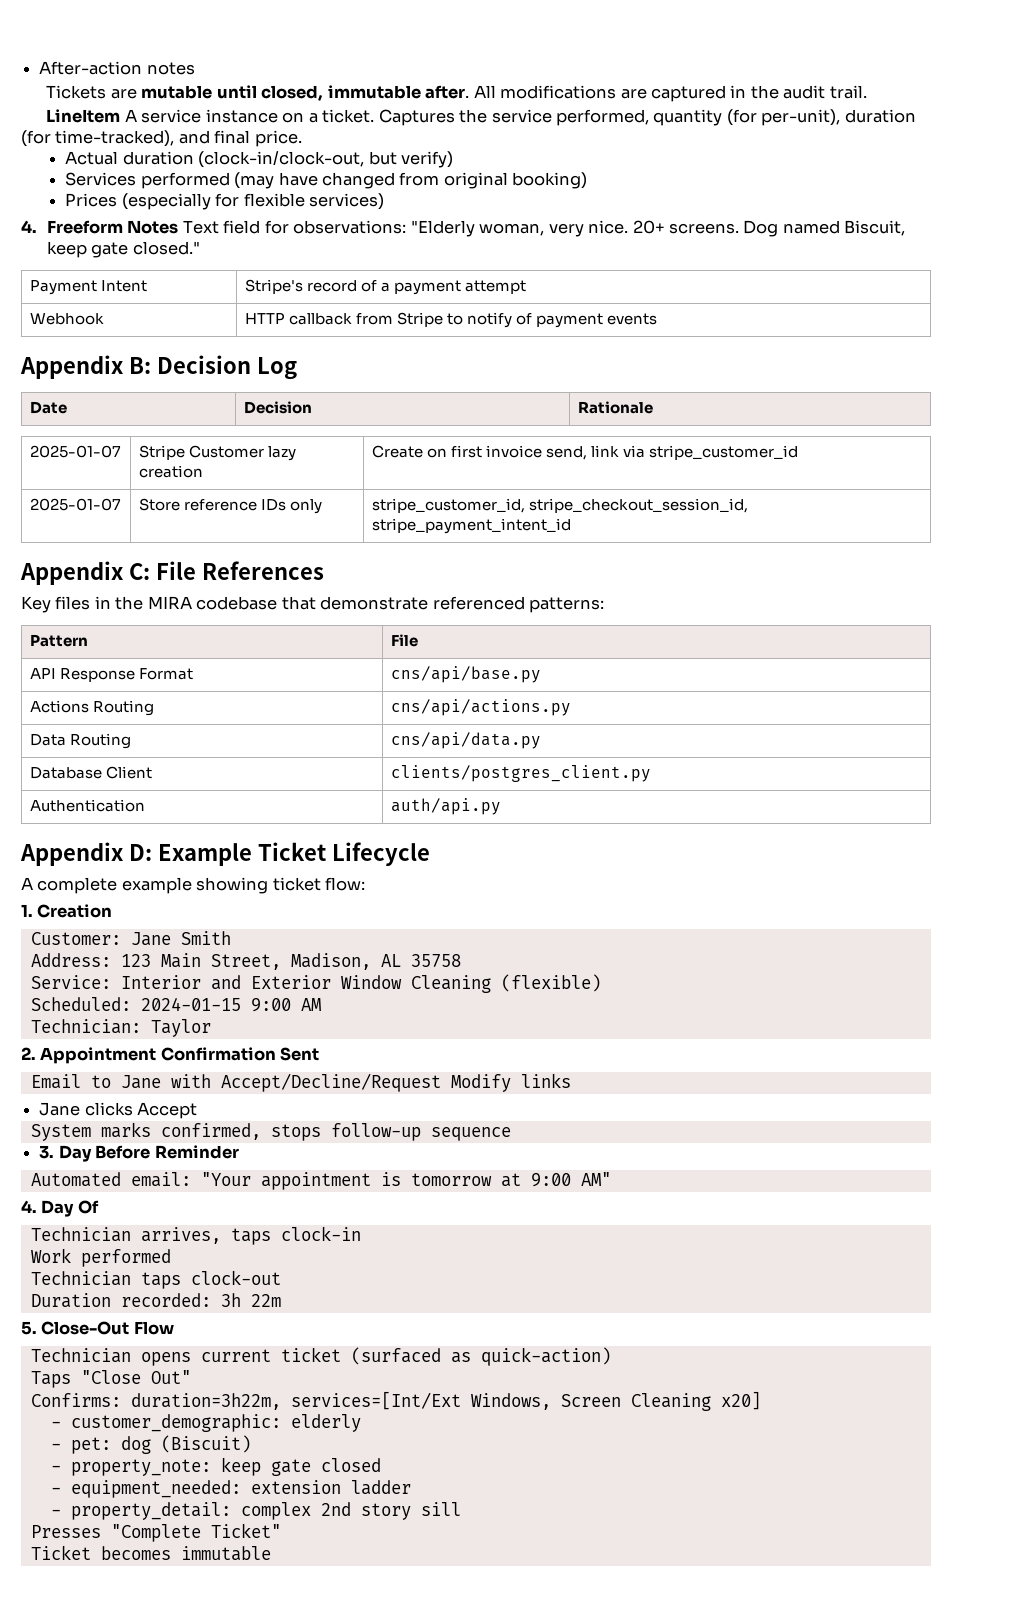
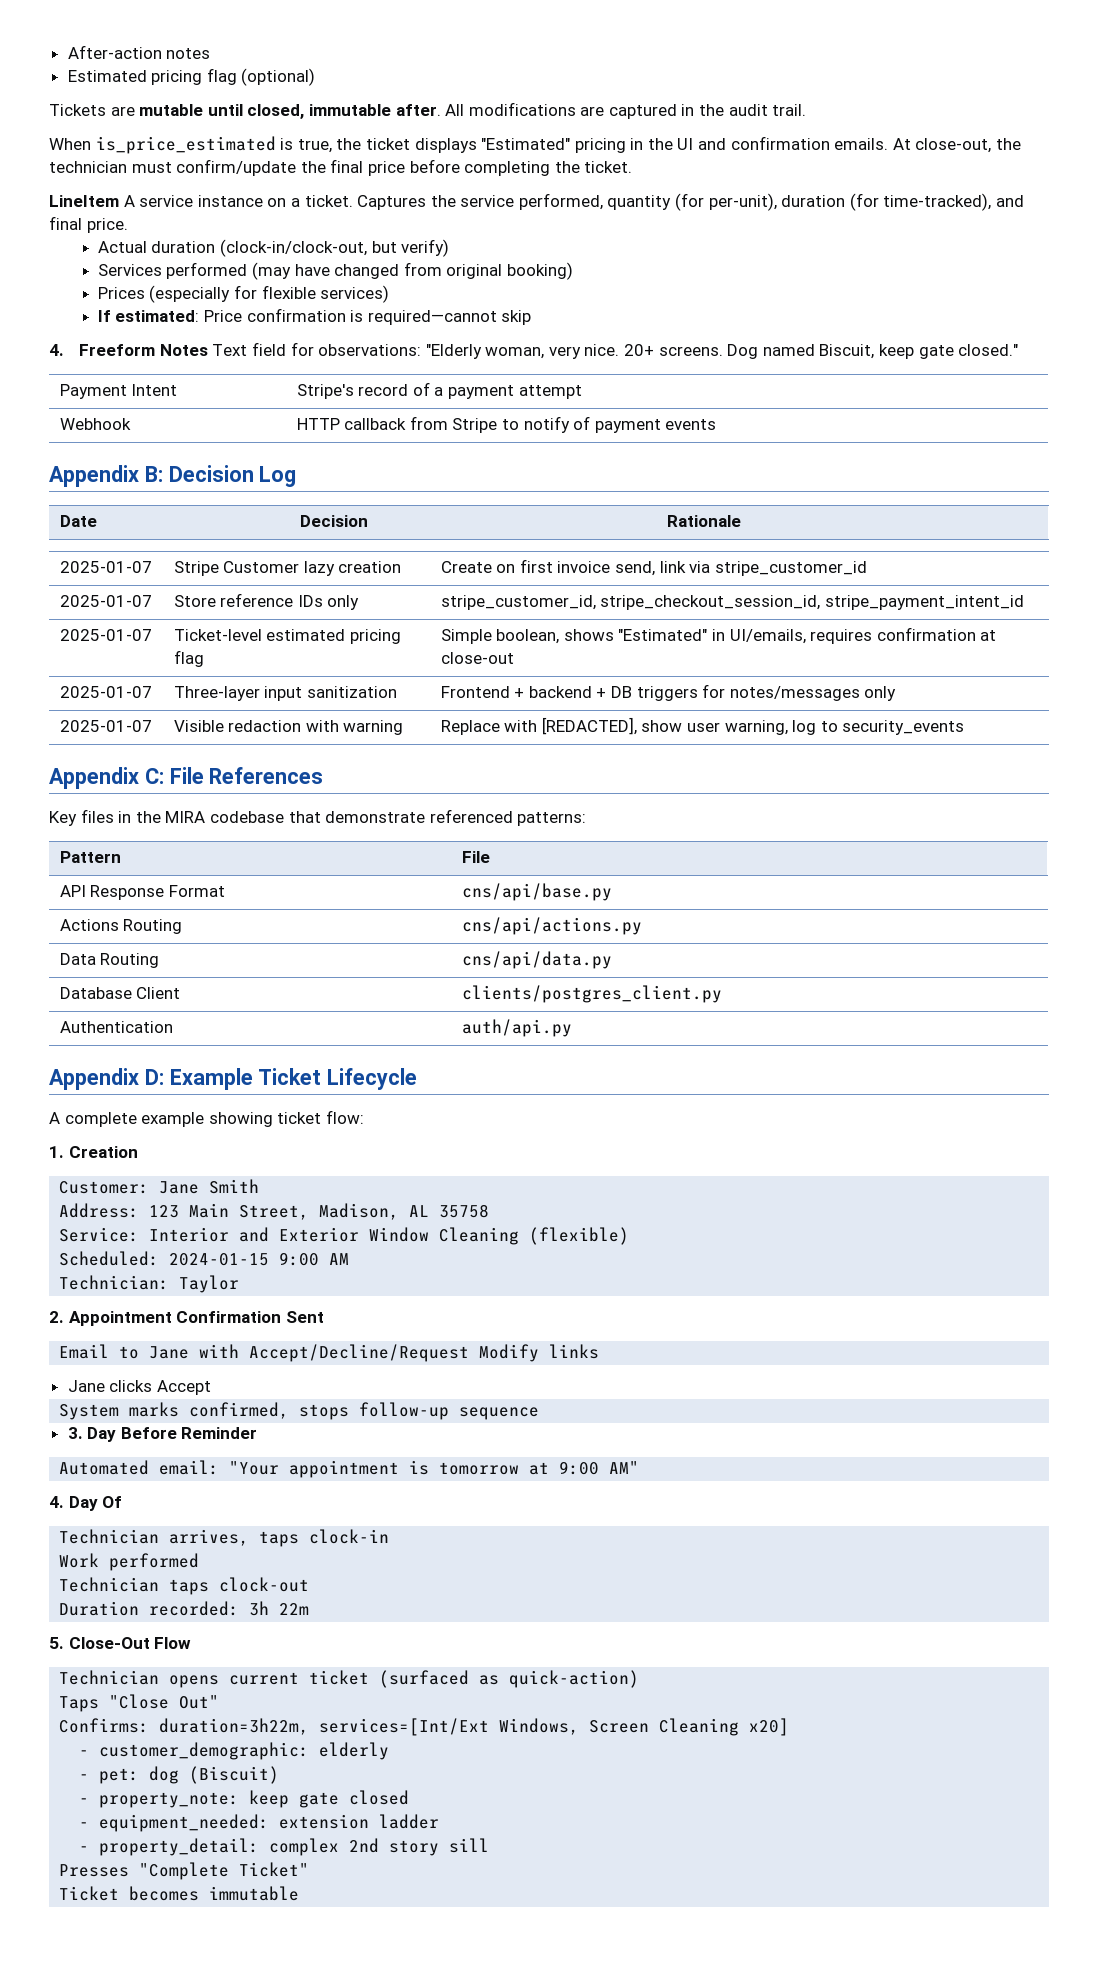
+ Estimated pricing flag (optional)
+ When is_price_estimated is true, the ticket displays "Estimated" pricing in the UI and confirmation emails. At close-out, the technician must confirm/update the final price before completing the ticket.
+ If estimated: Price confirmation is required—cannot skip
+ 2025-01-07 | Ticket-level estimated pricing flag | Simple boolean, shows "Estimated" in UI/emails, requires confirmation at close-out
+ 2025-01-07 | Three-layer input sanitization | Frontend + backend + DB triggers for notes/messages only
+ 2025-01-07 | Visible redaction with warning | Replace with [REDACTED], show user warning, log to security_events

